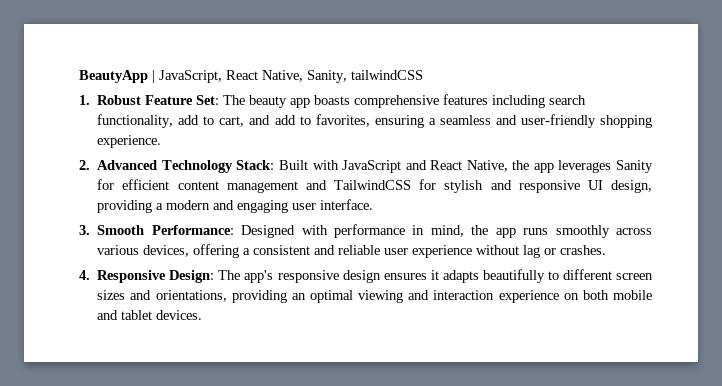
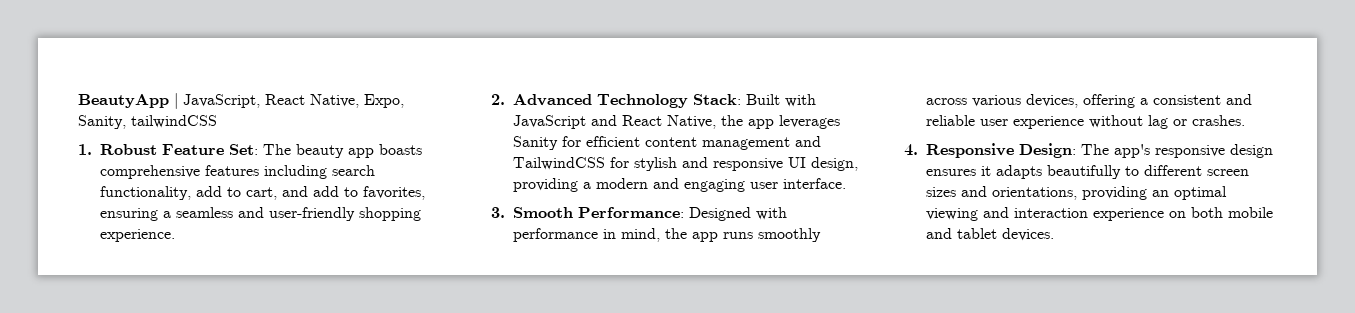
- BeautyApp | JavaScript, React Native, Sanity, tailwindCSS
+ BeautyApp | JavaScript, React Native, Expo, Sanity, tailwindCSS

